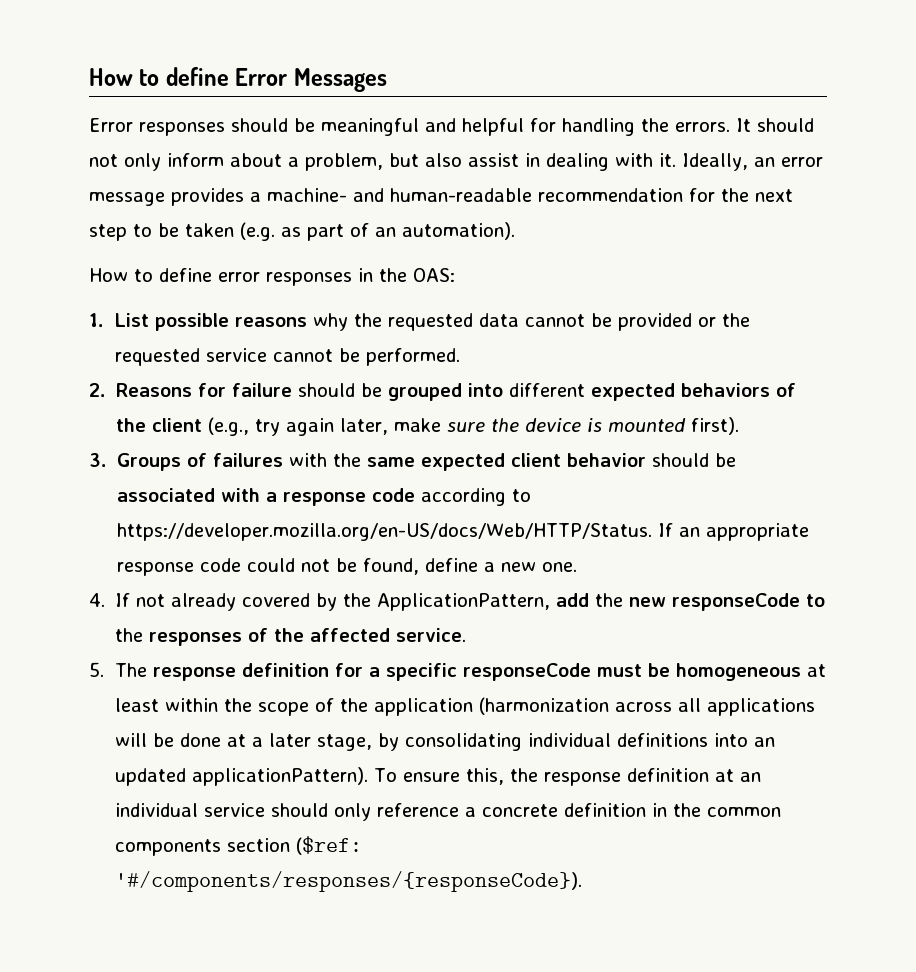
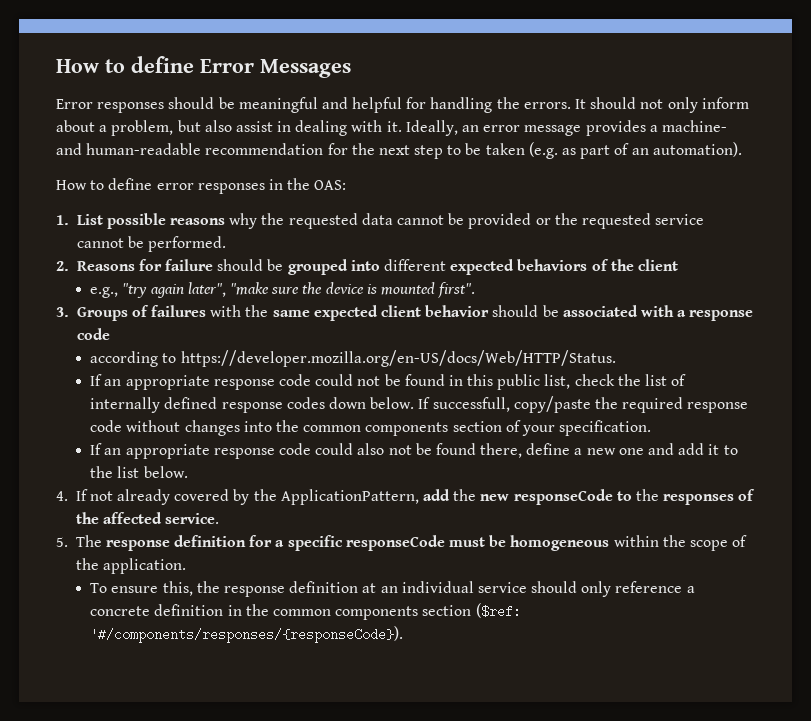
- 2. Reasons for failure should be grouped into different expected behaviors of the client (e.g., try again later, make sure the device is mounted first).
+ 2. Reasons for failure should be grouped into different expected behaviors of the client
+ e.g., "try again later", "make sure the device is mounted first".
- 3. Groups of failures with the same expected client behavior should be associated with a response code according to https://developer.mozilla.org/en-US/docs/Web/HTTP/Status. If an appropriate response code could not be found, define a new one.
+ 3. Groups of failures with the same expected client behavior should be associated with a response code
+ according to https://developer.mozilla.org/en-US/docs/Web/HTTP/Status.
+ If an appropriate response code could not be found in this public list, check the list of internally defined response codes down below. If successfull, copy/paste the required response code without changes into the common components section of your specification.
+ If an appropriate response code could also not be found there, define a new one and add it to the list below.
- 5. The response definition for a specific responseCode must be homogeneous at least within the scope of the application (harmonization across all applications will be done at a later stage, by consolidating individual definitions into an updated applicationPattern). To ensure this, the response definition at an individual service should only reference a concrete definition in the common components section ($ref: '#/components/responses/{responseCode}).
+ 5. The response definition for a specific responseCode must be homogeneous within the scope of the application.
+ To ensure this, the response definition at an individual service should only reference a concrete definition in the common components section ($ref: '#/components/responses/{responseCode}).

